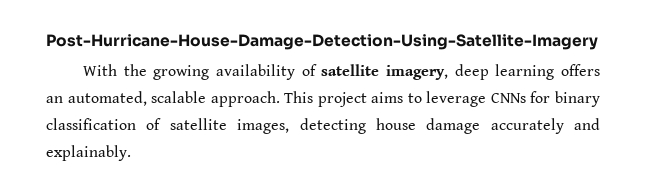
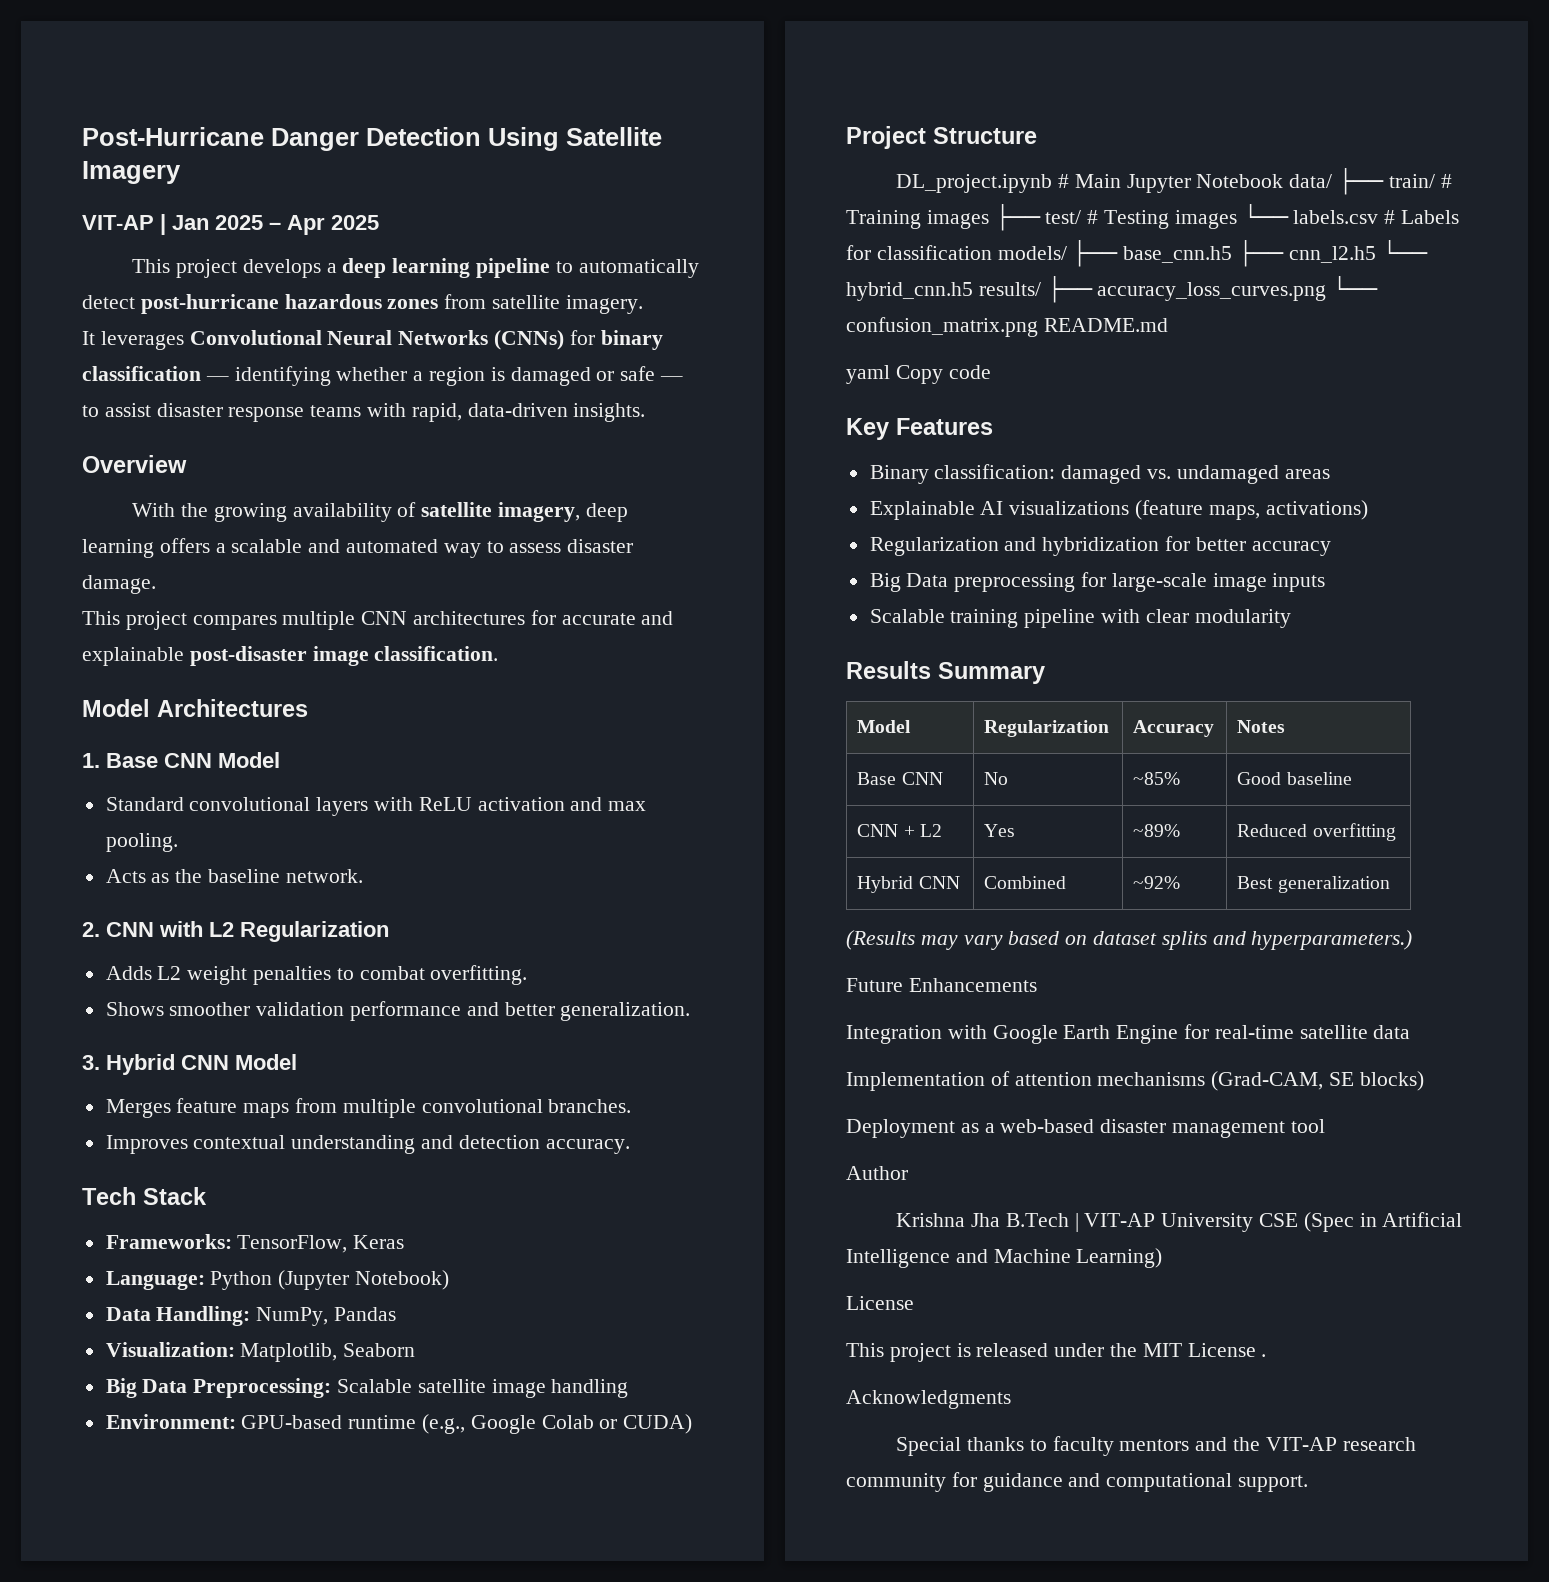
- Post-Hurricane-House-Damage-Detection-Using-Satellite-Imagery
+ Post-Hurricane Danger Detection Using Satellite Imagery
+ VIT-AP | Jan 2025 – Apr 2025
+ This project develops a deep learning pipeline to automatically detect post-hurricane hazardous zones from satellite imagery.
+ It leverages Convolutional Neural Networks (CNNs) for binary classification — identifying whether a region is damaged or safe — to assist disaster response teams with rapid, data-driven insights.
+ Overview
- With the growing availability of satellite imagery, deep learning offers an automated, scalable approach. This project aims to leverage CNNs for binary classification of satellite images, detecting house damage accurately and explainably.
+ With the growing availability of satellite imagery, deep learning offers a scalable and automated way to assess disaster damage.
+ This project compares multiple CNN architectures for accurate and explainable post-disaster image classification.
+ Model Architectures
+ 1. Base CNN Model
+ Standard convolutional layers with ReLU activation and max pooling.
+ Acts as the baseline network.
+ 2. CNN with L2 Regularization
+ Adds L2 weight penalties to combat overfitting.
+ Shows smoother validation performance and better generalization.
+ 3. Hybrid CNN Model
+ Merges feature maps from multiple convolutional branches.
+ Improves contextual understanding and detection accuracy.
+ Tech Stack
+ Frameworks: TensorFlow, Keras
+ Language: Python (Jupyter Notebook)
+ Data Handling: NumPy, Pandas
+ Visualization: Matplotlib, Seaborn
+ Big Data Preprocessing: Scalable satellite image handling
+ Environment: GPU-based runtime (e.g., Google Colab or CUDA)
+ Project Structure
+ DL_project.ipynb # Main Jupyter Notebook data/ ├── train/ # Training images ├── test/ # Testing images └── labels.csv # Labels for classification models/ ├── base_cnn.h5 ├── cnn_l2.h5 └── hybrid_cnn.h5 results/ ├── accuracy_loss_curves.png └── confusion_matrix.png README.md
+ yaml Copy code
+ Key Features
+ Binary classification: damaged vs. undamaged areas
+ Explainable AI visualizations (feature maps, activations)
+ Regularization and hybridization for better accuracy
+ Big Data preprocessing for large-scale image inputs
+ Scalable training pipeline with clear modularity
+ Results Summary
+ Model | Regularization | Accuracy | Notes
+ Base CNN | No | ~85% | Good baseline
+ CNN + L2 | Yes | ~89% | Reduced overfitting
+ Hybrid CNN | Combined | ~92% | Best generalization
+ (Results may vary based on dataset splits and hyperparameters.)
+ Future Enhancements
+ Integration with Google Earth Engine for real-time satellite data
+ Implementation of attention mechanisms (Grad-CAM, SE blocks)
+ Deployment as a web-based disaster management tool
+ Author
+ Krishna Jha B.Tech | VIT-AP University CSE (Spec in Artificial Intelligence and Machine Learning)
+ License
+ This project is released under the MIT License .
+ Acknowledgments
+ Special thanks to faculty mentors and the VIT-AP research community for guidance and computational support.

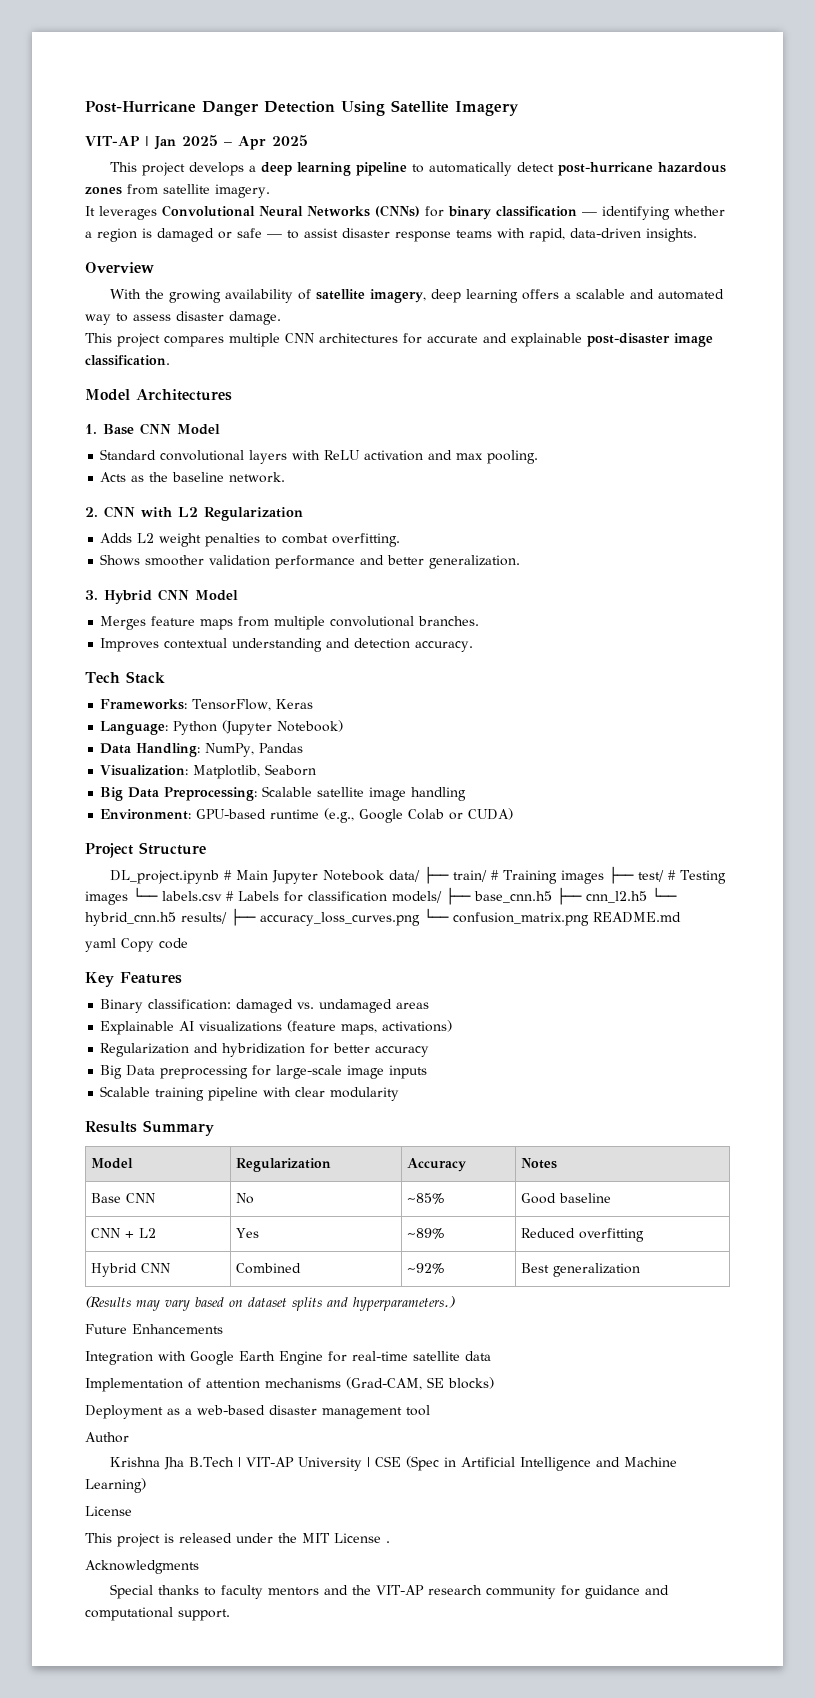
- Krishna Jha B.Tech | VIT-AP University CSE (Spec in Artificial Intelligence and Machine Learning)
+ Krishna Jha B.Tech | VIT-AP University | CSE (Spec in Artificial Intelligence and Machine Learning)

